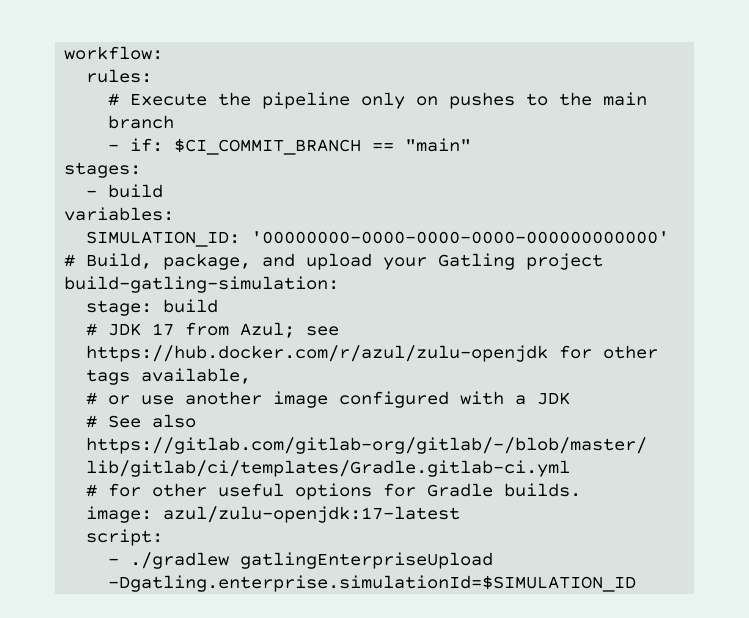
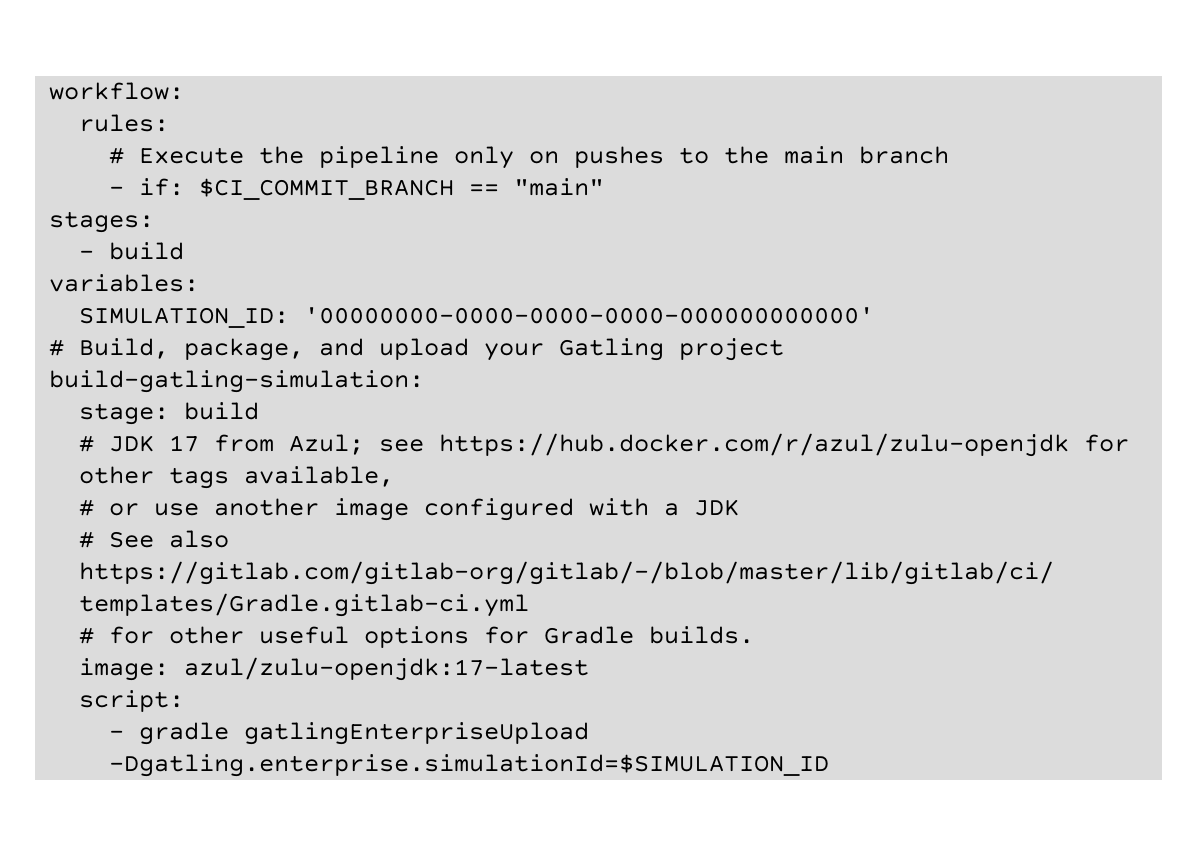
- - ./gradlew gatlingEnterpriseUpload -Dgatling.enterprise.simulationId=$SIMULATION_ID
+ - gradle gatlingEnterpriseUpload -Dgatling.enterprise.simulationId=$SIMULATION_ID

